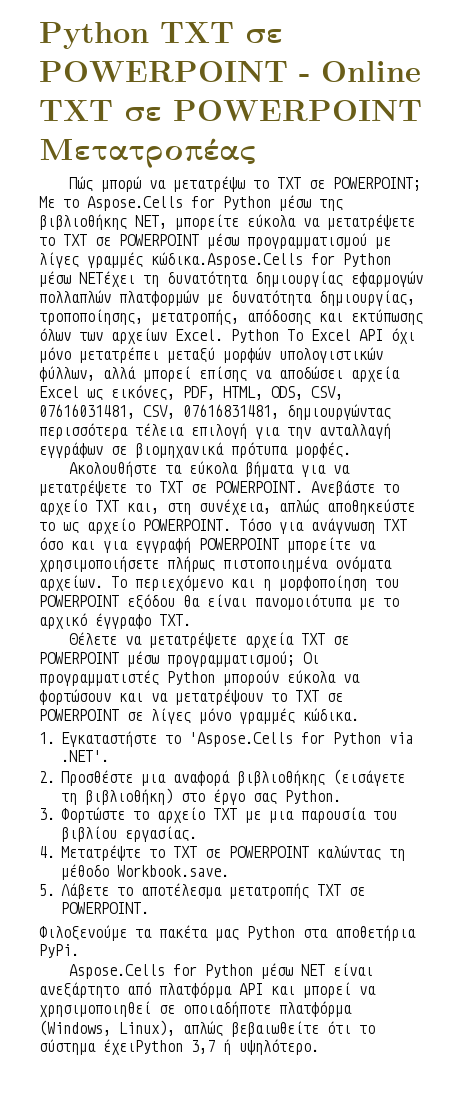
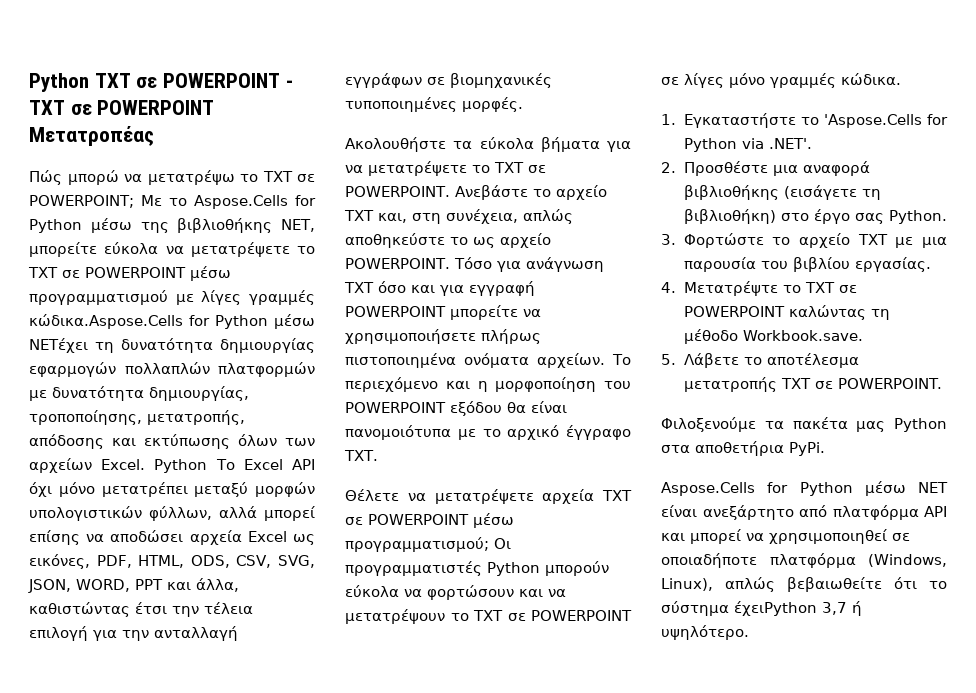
- Python TXT σε POWERPOINT - Online TXT σε POWERPOINT Μετατροπέας
+ Python TXT σε POWERPOINT - TXT σε POWERPOINT Μετατροπέας
- Python Το Excel API όχι μόνο μετατρέπει μεταξύ μορφών υπολογιστικών φύλλων, αλλά μπορεί επίσης να αποδώσει αρχεία Excel ως εικόνες, PDF, HTML, ODS, CSV, 07616031481, CSV, 07616831481, δημιουργώντας περισσότερα τέλεια επιλογή για την ανταλλαγή εγγράφων σε βιομηχανικά πρότυπα μορφές.
+ Python Το Excel API όχι μόνο μετατρέπει μεταξύ μορφών υπολογιστικών φύλλων, αλλά μπορεί επίσης να αποδώσει αρχεία Excel ως εικόνες, PDF, HTML, ODS, CSV, SVG, JSON, WORD, PPT και άλλα, καθιστώντας έτσι την τέλεια επιλογή για την ανταλλαγή εγγράφων σε βιομηχανικές τυποποιημένες μορφές.

